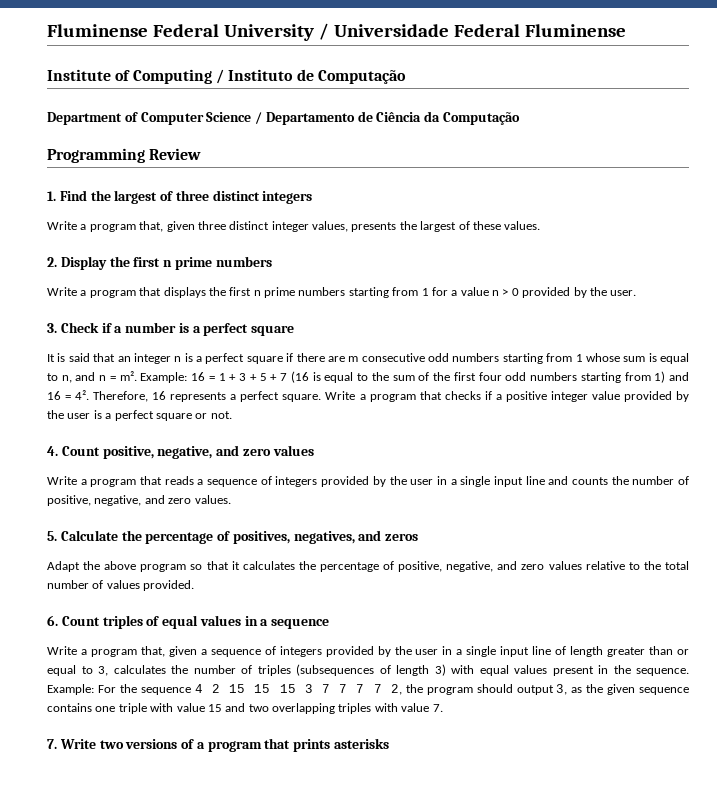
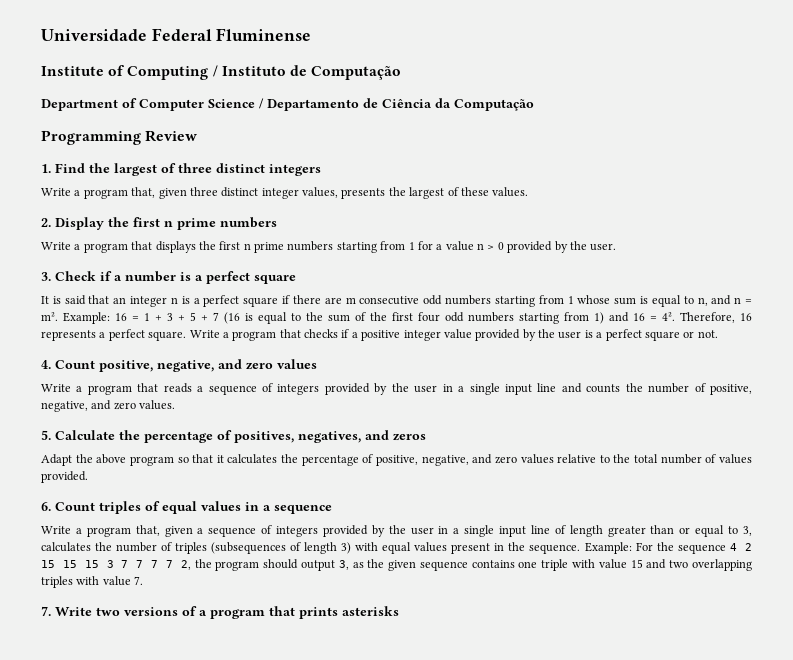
- Fluminense Federal University / Universidade Federal Fluminense
+ Universidade Federal Fluminense

